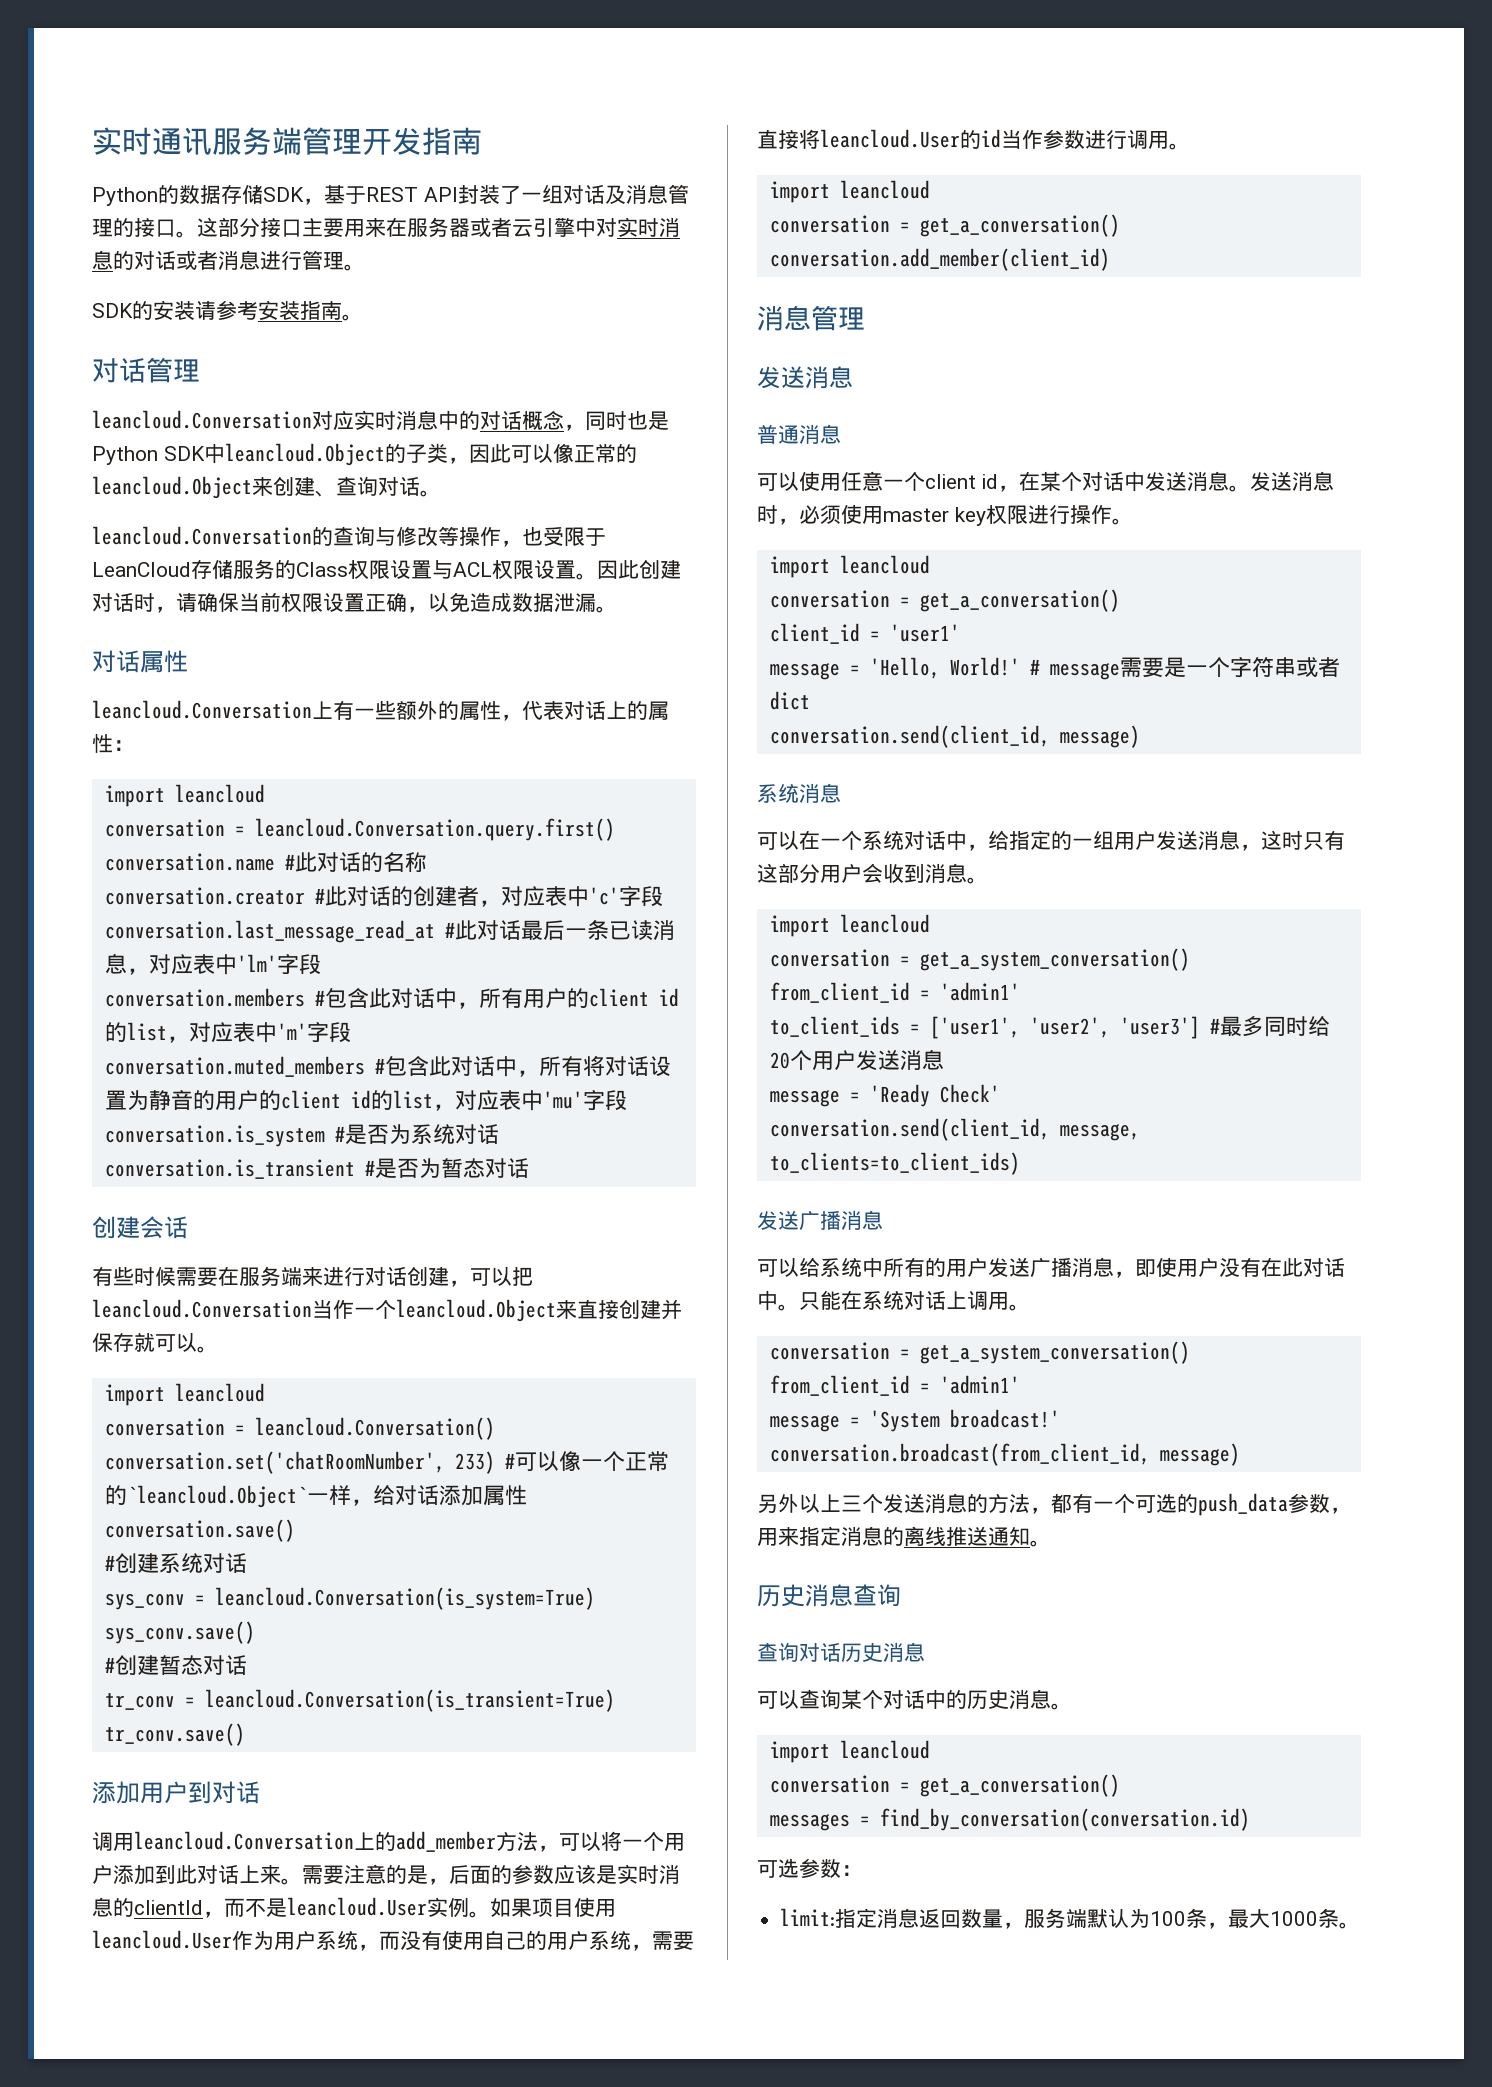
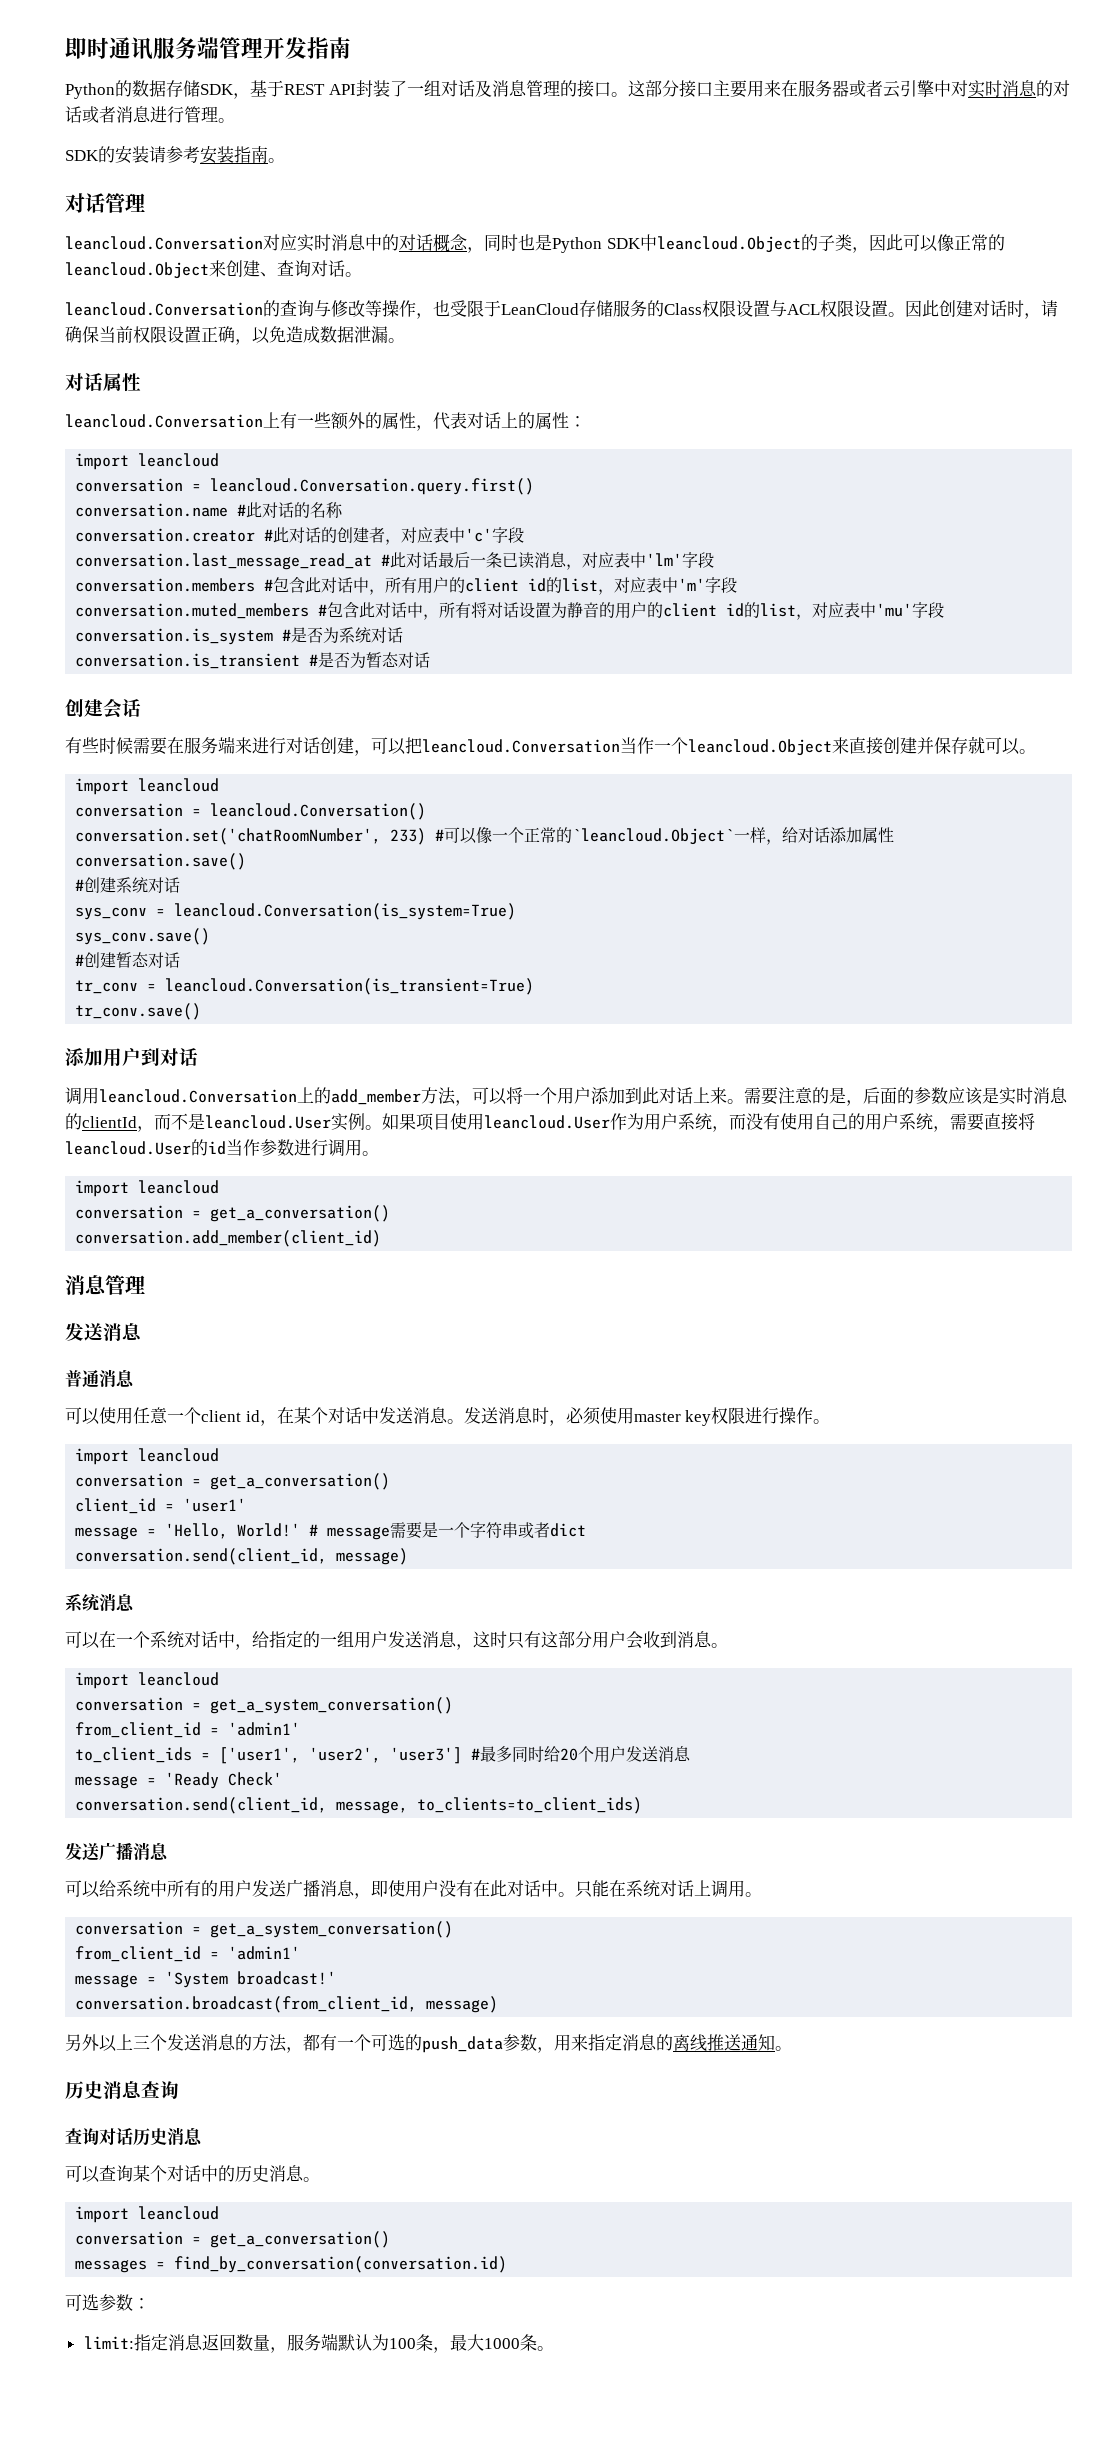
- 实时通讯服务端管理开发指南
+ 即时通讯服务端管理开发指南

